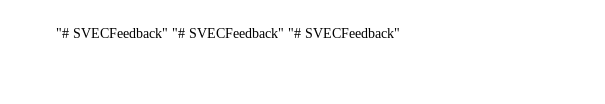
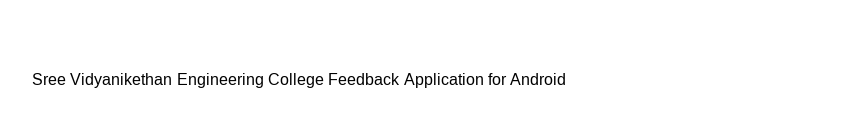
- "# SVECFeedback" "# SVECFeedback" "# SVECFeedback"
+ Sree Vidyanikethan Engineering College Feedback Application for Android

